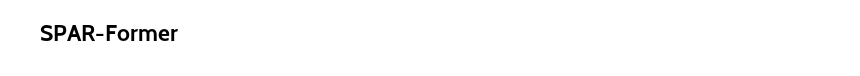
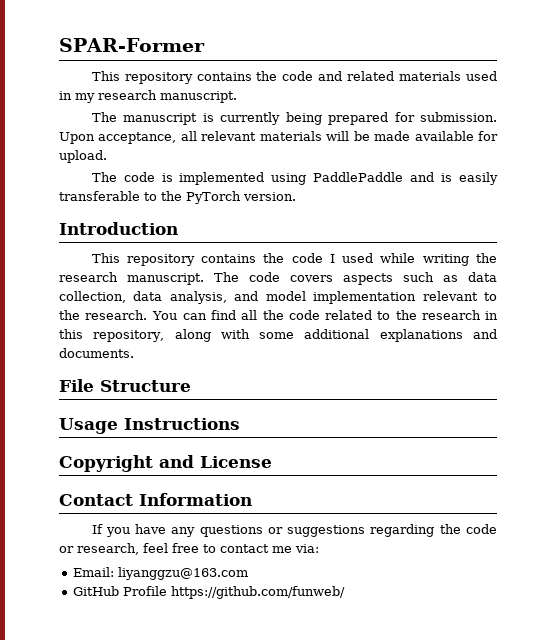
+ This repository contains the code and related materials used in my research manuscript.
+ The manuscript is currently being prepared for submission. Upon acceptance, all relevant materials will be made available for upload.
+ The code is implemented using PaddlePaddle and is easily transferable to the PyTorch version.
+ Introduction
+ This repository contains the code I used while writing the research manuscript. The code covers aspects such as data collection, data analysis, and model implementation relevant to the research. You can find all the code related to the research in this repository, along with some additional explanations and documents.
+ File Structure
+ Usage Instructions
+ Copyright and License
+ Contact Information
+ If you have any questions or suggestions regarding the code or research, feel free to contact me via:
+ Email: liyanggzu@163.com
+ GitHub Profile https://github.com/funweb/

